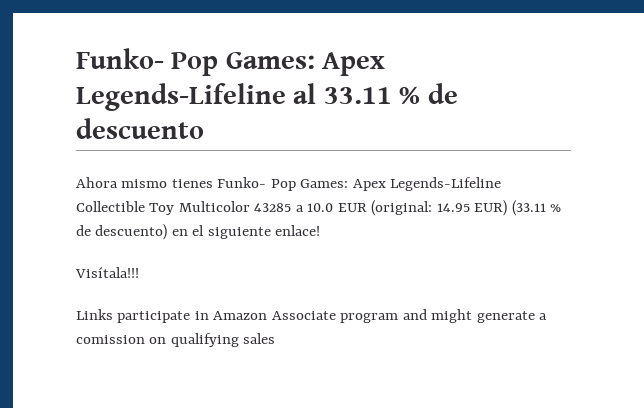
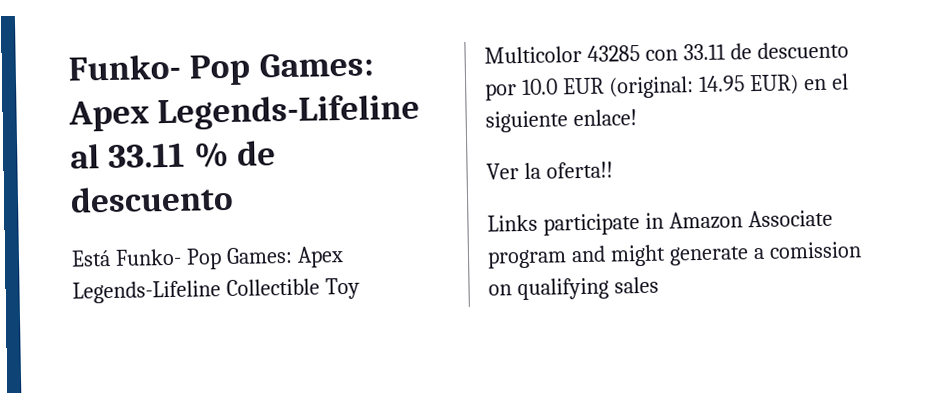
- Ahora mismo tienes Funko- Pop Games: Apex Legends-Lifeline Collectible Toy Multicolor 43285 a 10.0 EUR (original: 14.95 EUR) (33.11 % de descuento) en el siguiente enlace!
+ Está Funko- Pop Games: Apex Legends-Lifeline Collectible Toy Multicolor 43285 con 33.11 de descuento por 10.0 EUR (original: 14.95 EUR) en el siguiente enlace!
- Visítala!!!
+ Ver la oferta!!

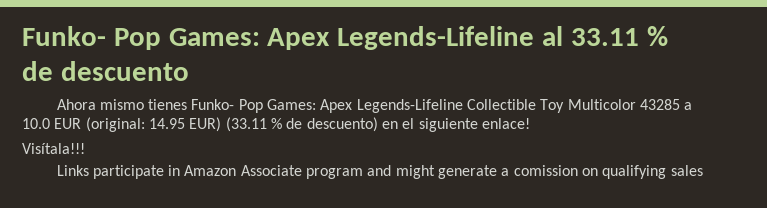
- Está Funko- Pop Games: Apex Legends-Lifeline Collectible Toy Multicolor 43285 con 33.11 de descuento por 10.0 EUR (original: 14.95 EUR) en el siguiente enlace!
+ Ahora mismo tienes Funko- Pop Games: Apex Legends-Lifeline Collectible Toy Multicolor 43285 a 10.0 EUR (original: 14.95 EUR) (33.11 % de descuento) en el siguiente enlace!
- Ver la oferta!!
+ Visítala!!!

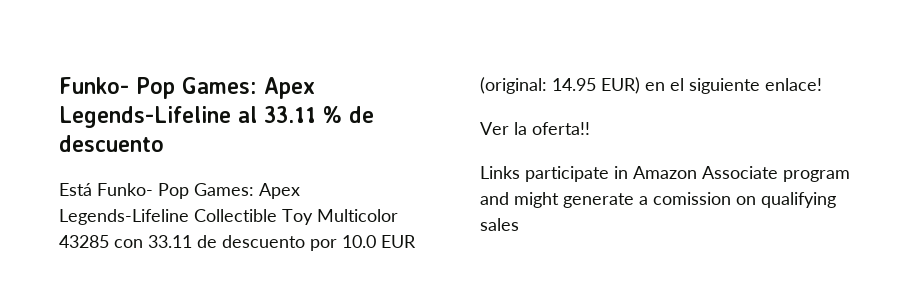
- Ahora mismo tienes Funko- Pop Games: Apex Legends-Lifeline Collectible Toy Multicolor 43285 a 10.0 EUR (original: 14.95 EUR) (33.11 % de descuento) en el siguiente enlace!
+ Está Funko- Pop Games: Apex Legends-Lifeline Collectible Toy Multicolor 43285 con 33.11 de descuento por 10.0 EUR (original: 14.95 EUR) en el siguiente enlace!
- Visítala!!!
+ Ver la oferta!!

